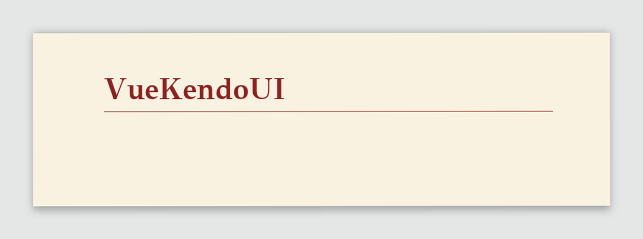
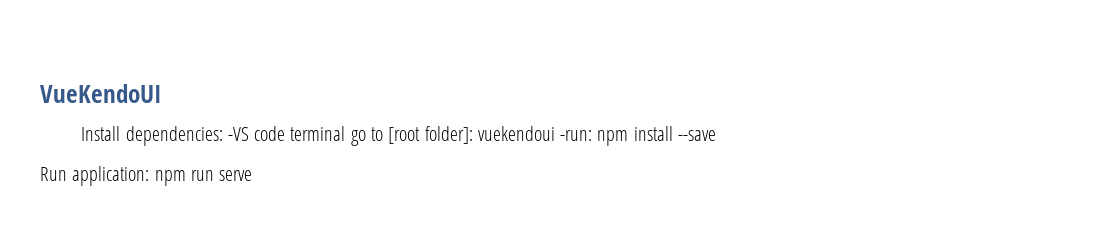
+ Install dependencies: -VS code terminal go to [root folder]: vuekendoui -run: npm install --save
+ Run application: npm run serve

